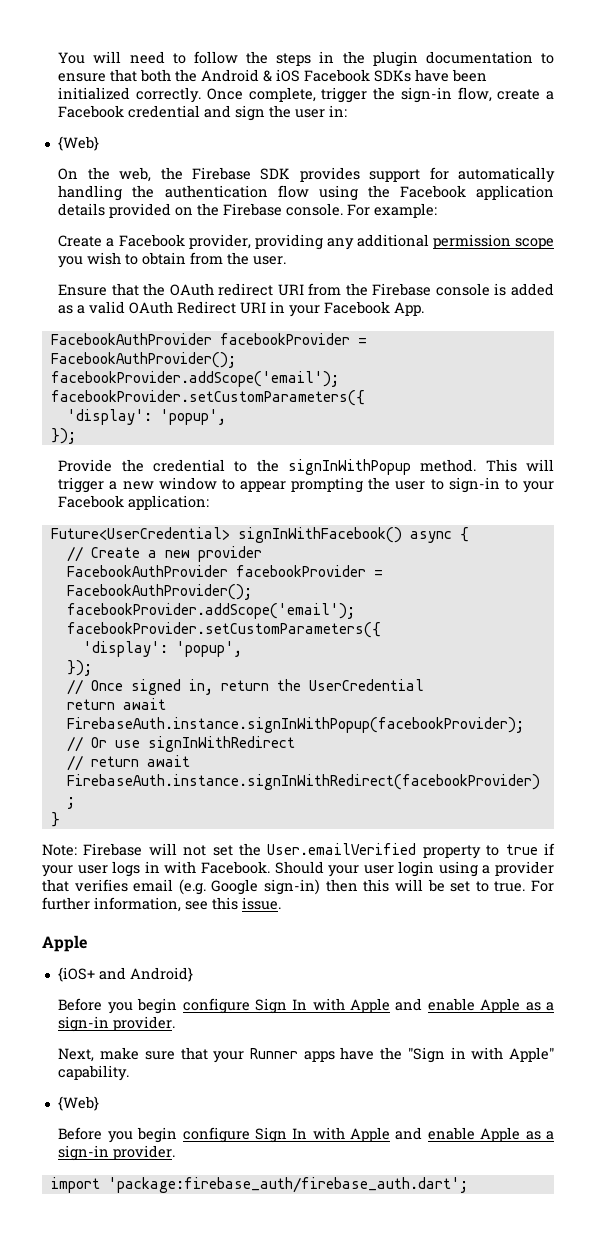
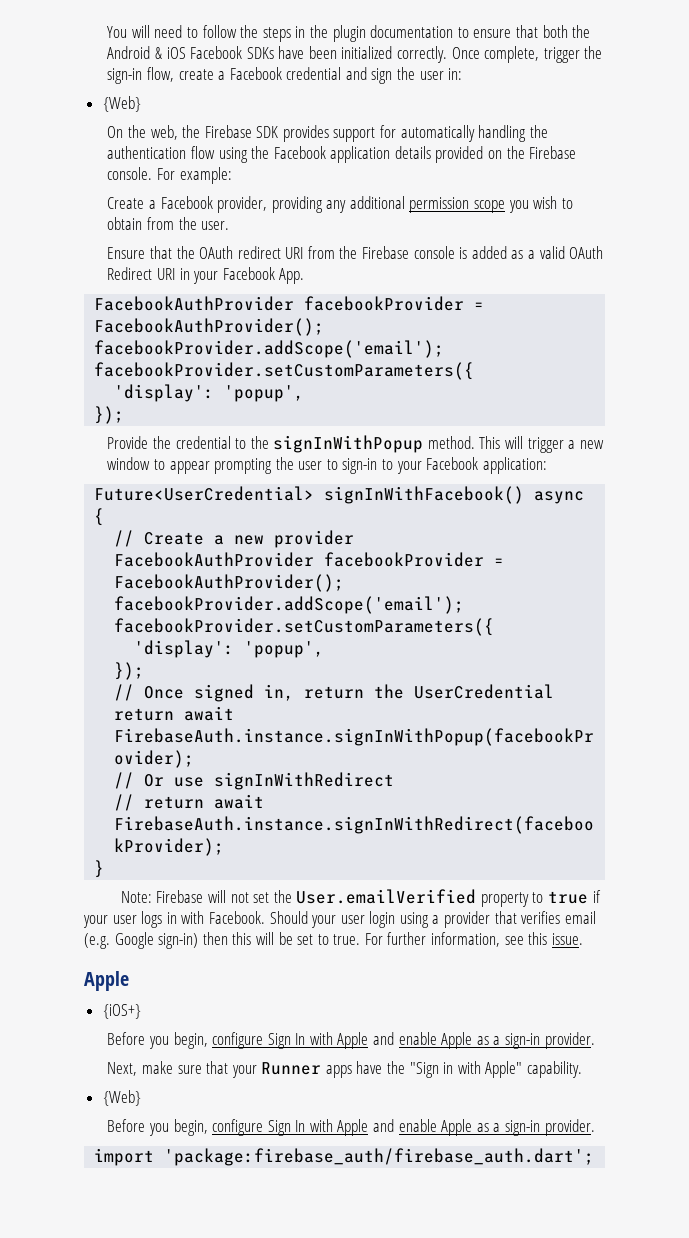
- {iOS+ and Android}
- Before you begin configure Sign In with Apple and enable Apple as a sign-in provider.
+ {iOS+}
+ Before you begin, configure Sign In with Apple and enable Apple as a sign-in provider.
  Next, make sure that your Runner apps have the "Sign in with Apple" capability.
  {Web}
- Before you begin configure Sign In with Apple and enable Apple as a sign-in provider.
+ Before you begin, configure Sign In with Apple and enable Apple as a sign-in provider.

